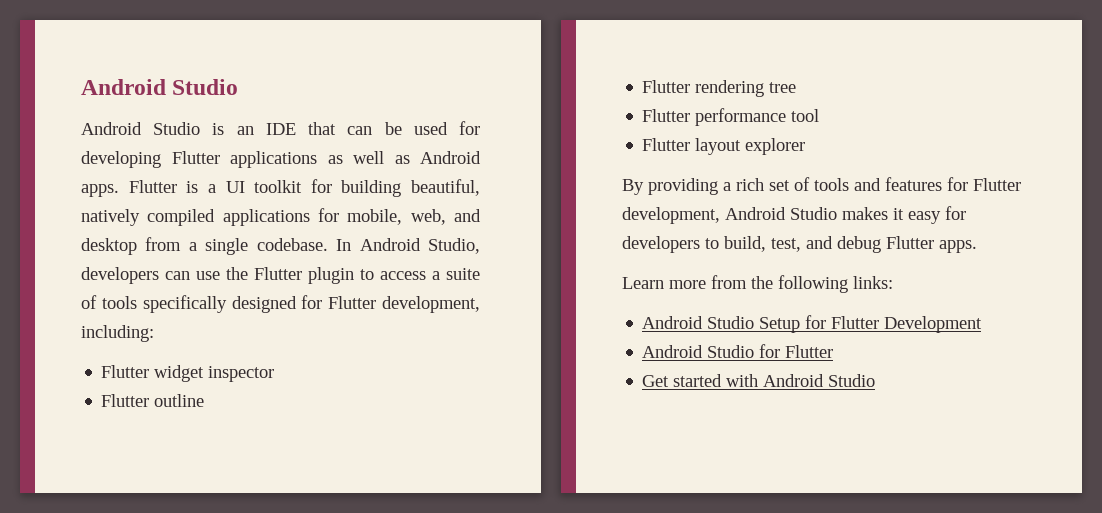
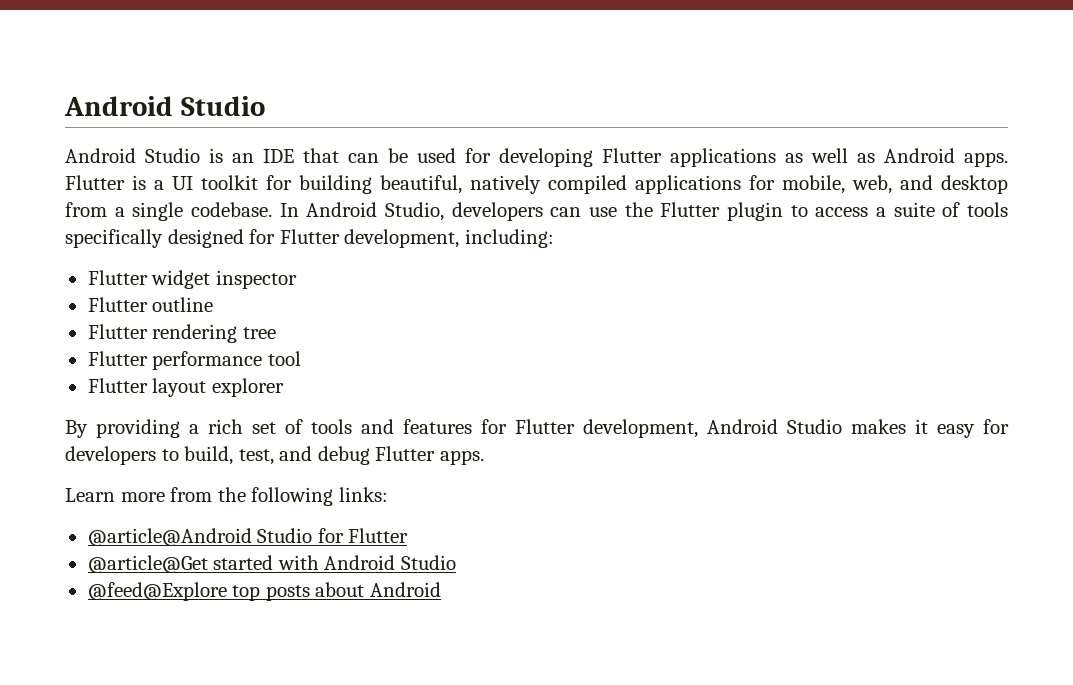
- Android Studio Setup for Flutter Development
- Android Studio for Flutter
+ @article@Android Studio for Flutter
- Get started with Android Studio
+ @article@Get started with Android Studio
+ @feed@Explore top posts about Android

